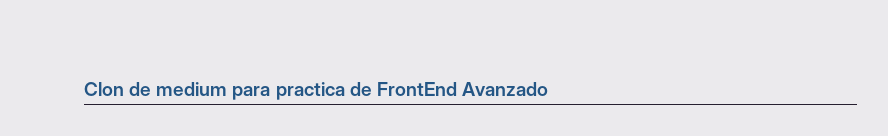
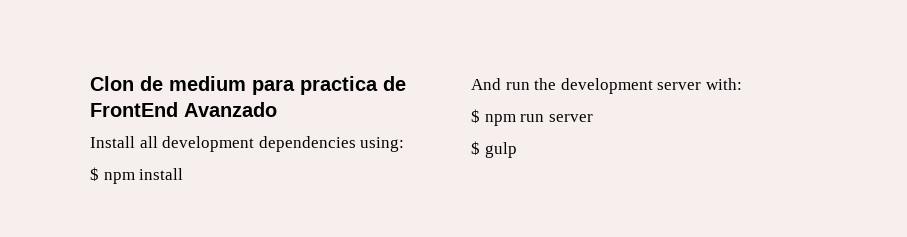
+ Install all development dependencies using:
+ $ npm install
+ And run the development server with:
+ $ npm run server
+ $ gulp

